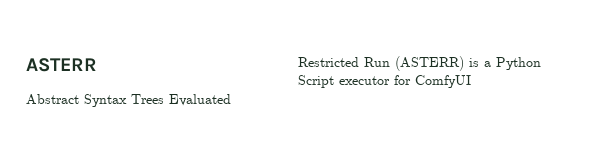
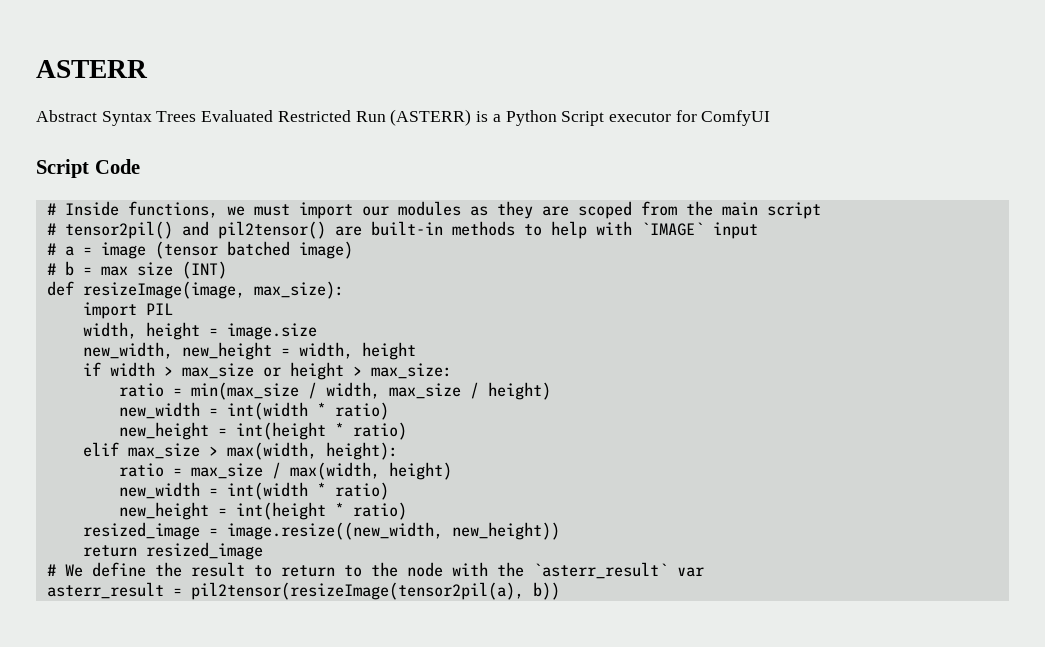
+ Script Code
+ # Inside functions, we must import our modules as they are scoped from the main script
+ # tensor2pil() and pil2tensor() are built-in methods to help with `IMAGE` input
+ # a = image (tensor batched image)
+ # b = max size (INT)
+ def resizeImage(image, max_size):
+ import PIL
+ width, height = image.size
+ new_width, new_height = width, height
+ if width > max_size or height > max_size:
+ ratio = min(max_size / width, max_size / height)
+ new_width = int(width * ratio)
+ new_height = int(height * ratio)
+ elif max_size > max(width, height):
+ ratio = max_size / max(width, height)
+ new_width = int(width * ratio)
+ new_height = int(height * ratio)
+ resized_image = image.resize((new_width, new_height))
+ return resized_image
+ # We define the result to return to the node with the `asterr_result` var
+ asterr_result = pil2tensor(resizeImage(tensor2pil(a), b))

